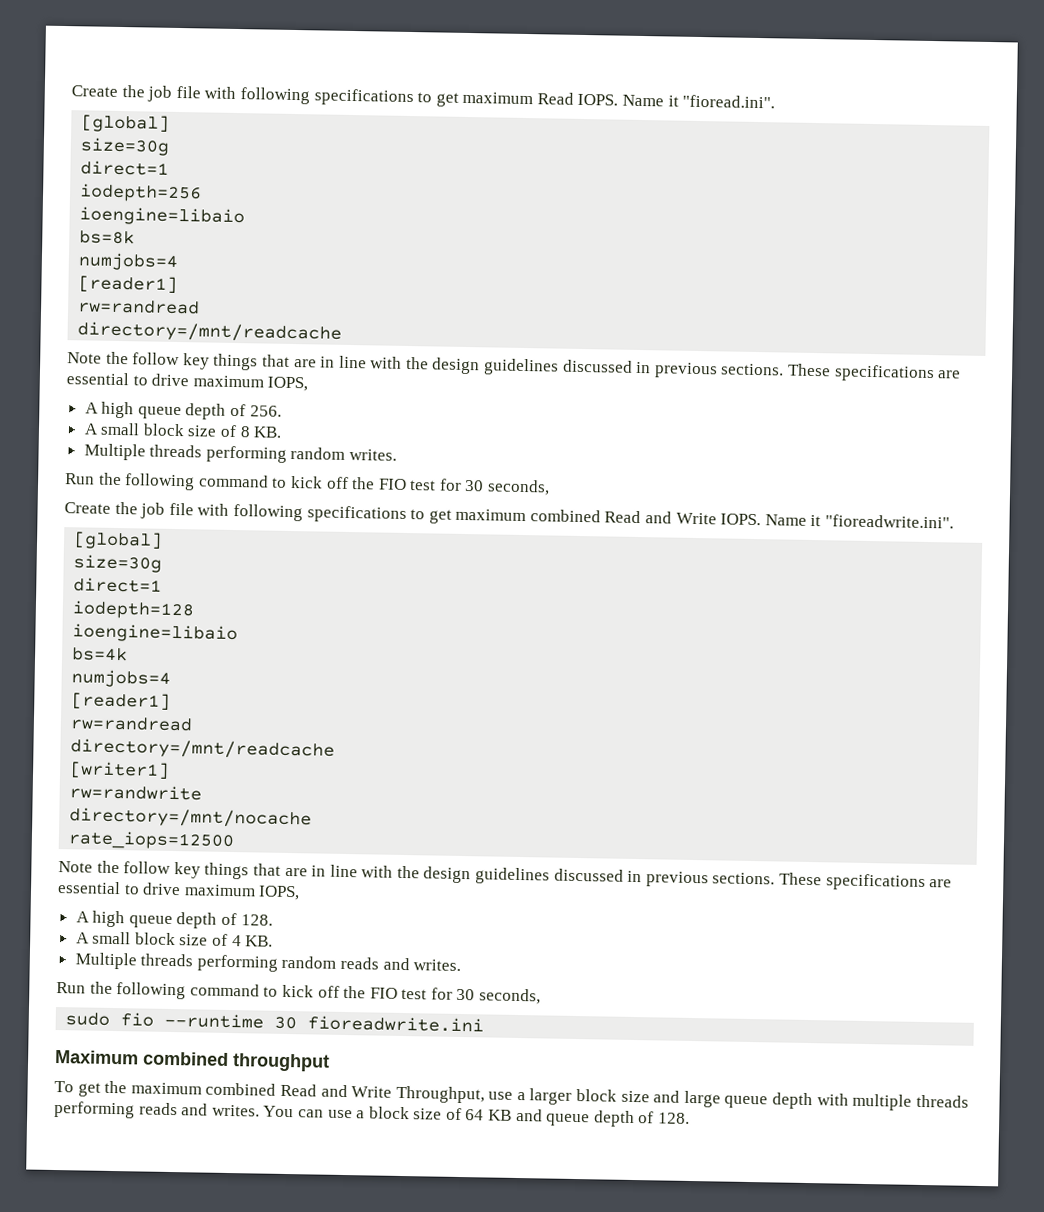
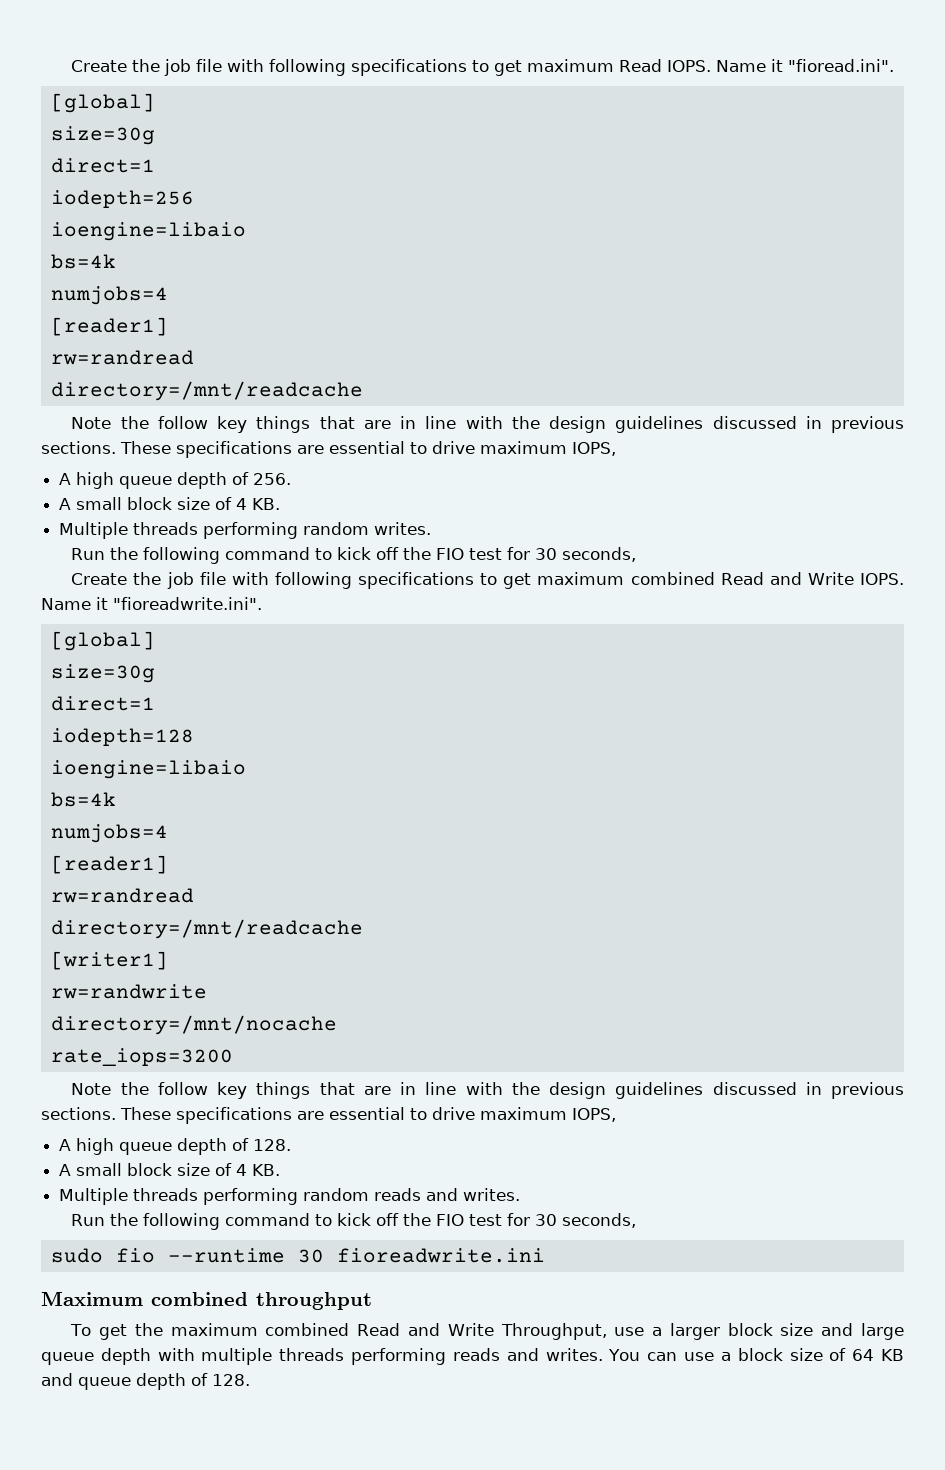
  iodepth=256
  ioengine=libaio
- bs=8k
+ bs=4k
  A high queue depth of 256.
- A small block size of 8 KB.
+ A small block size of 4 KB.
- rate_iops=12500
+ rate_iops=3200

